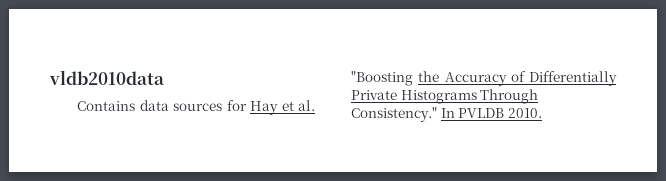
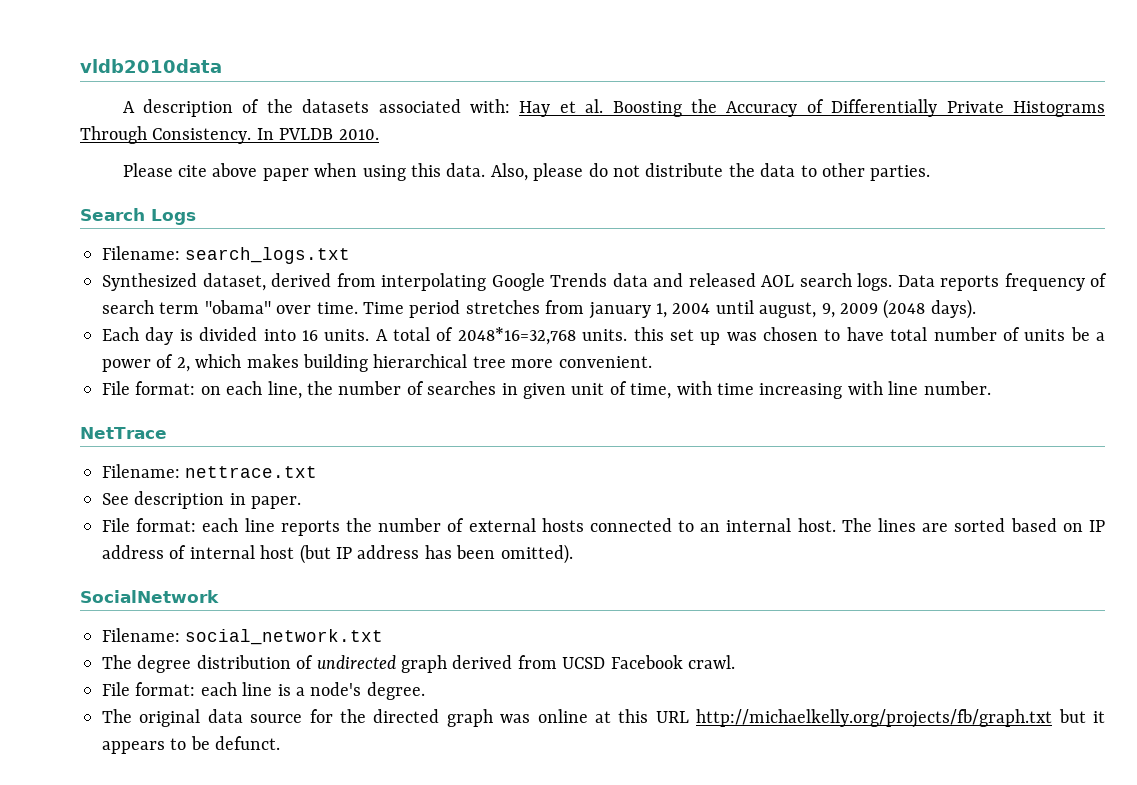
- Contains data sources for Hay et al. "Boosting the Accuracy of Differentially Private Histograms Through Consistency."
+ A description of the datasets associated with: Hay et al. Boosting the Accuracy of Differentially Private Histograms Through Consistency.
+ Please cite above paper when using this data. Also, please do not distribute the data to other parties.
+ Search Logs
+ Filename: search_logs.txt
+ Synthesized dataset, derived from interpolating Google Trends data and released AOL search logs. Data reports frequency of search term "obama" over time. Time period stretches from january 1, 2004 until august, 9, 2009 (2048 days).
+ Each day is divided into 16 units. A total of 2048*16=32,768 units. this set up was chosen to have total number of units be a power of 2, which makes building hierarchical tree more convenient.
+ File format: on each line, the number of searches in given unit of time, with time increasing with line number.
+ NetTrace
+ Filename: nettrace.txt
+ See description in paper.
+ File format: each line reports the number of external hosts connected to an internal host. The lines are sorted based on IP address of internal host (but IP address has been omitted).
+ SocialNetwork
+ Filename: social_network.txt
+ The degree distribution of undirected graph derived from UCSD Facebook crawl.
+ File format: each line is a node's degree.
+ The original data source for the directed graph was online at this URL http://michaelkelly.org/projects/fb/graph.txt but it appears to be defunct.

